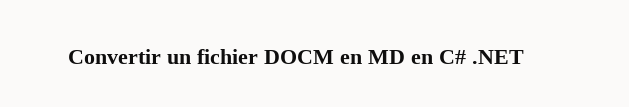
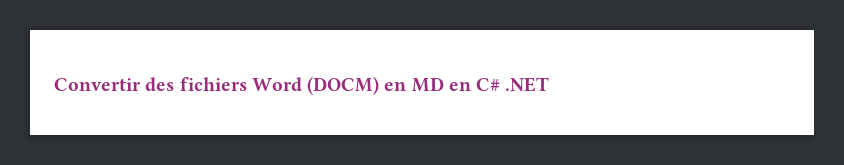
- Convertir un fichier DOCM en MD en C# .NET
+ Convertir des fichiers Word (DOCM) en MD en C# .NET

